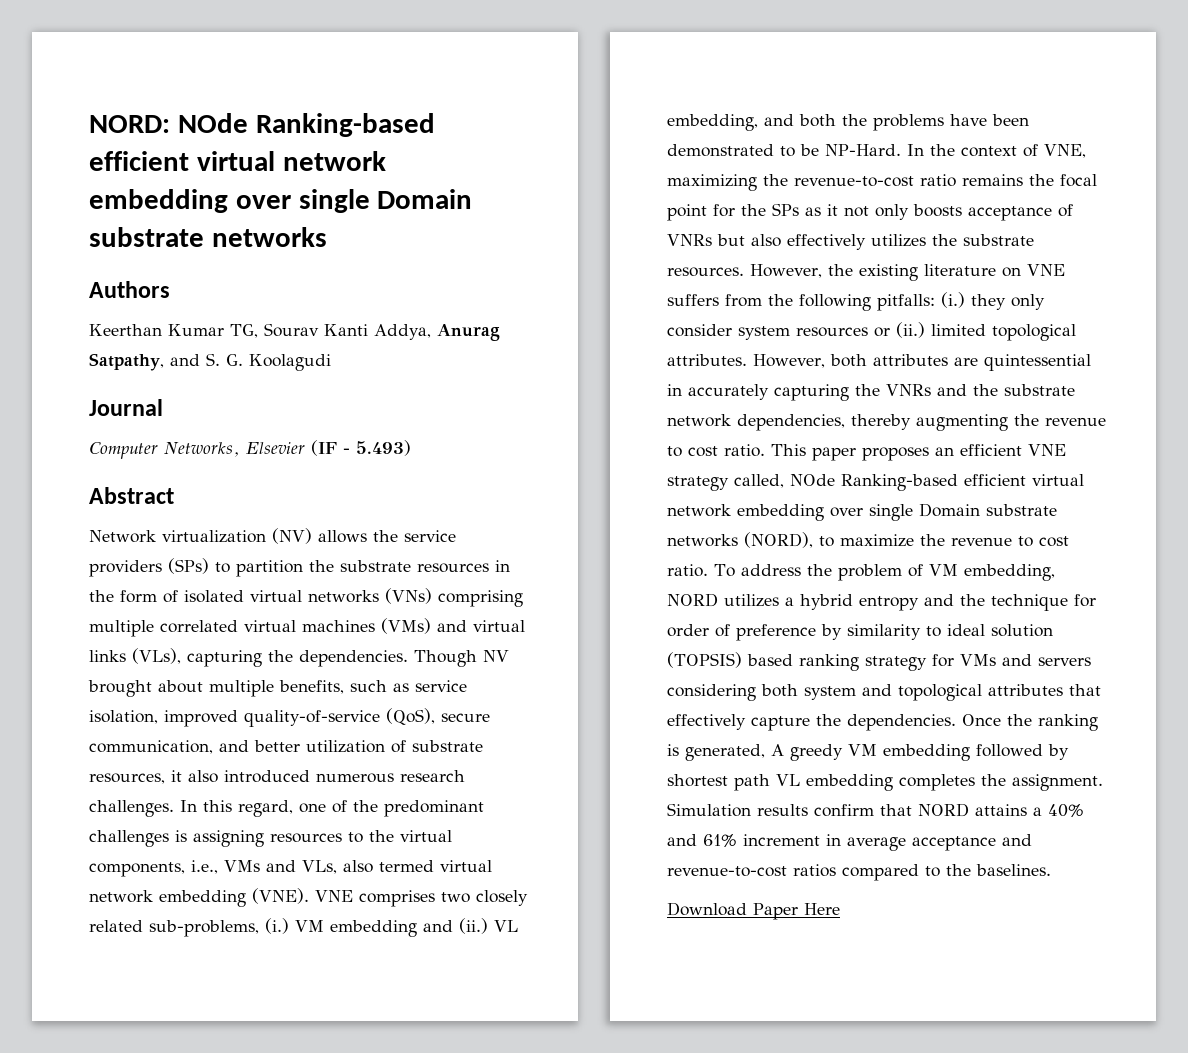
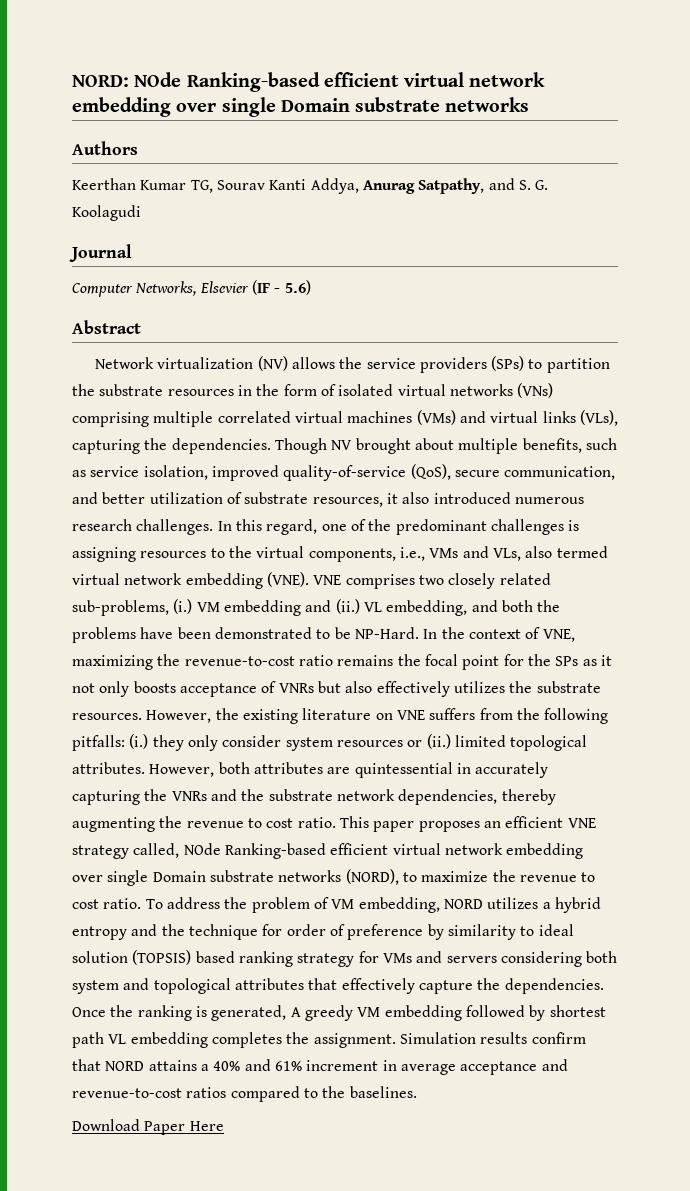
- Computer Networks, Elsevier (IF - 5.493)
+ Computer Networks, Elsevier (IF - 5.6)

